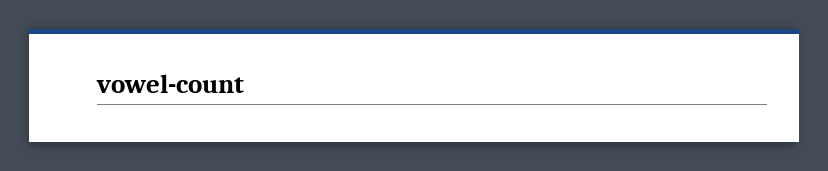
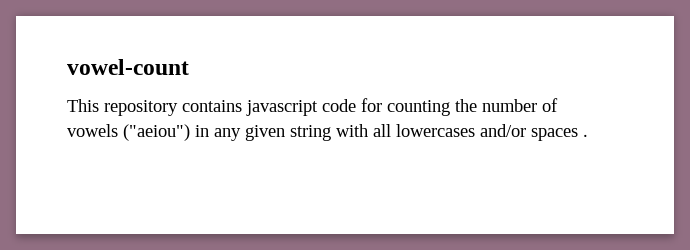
+ This repository contains javascript code for counting the number of vowels ("aeiou") in any given string with all lowercases and/or spaces .

